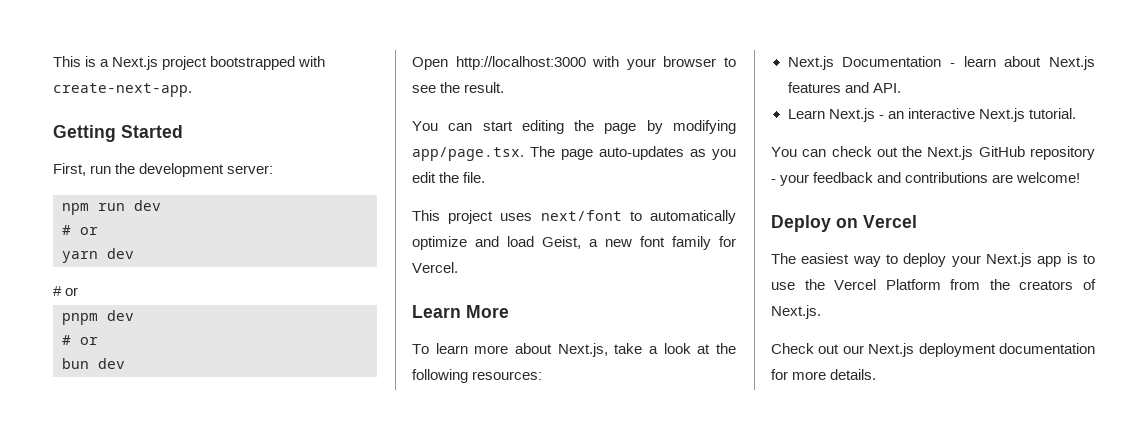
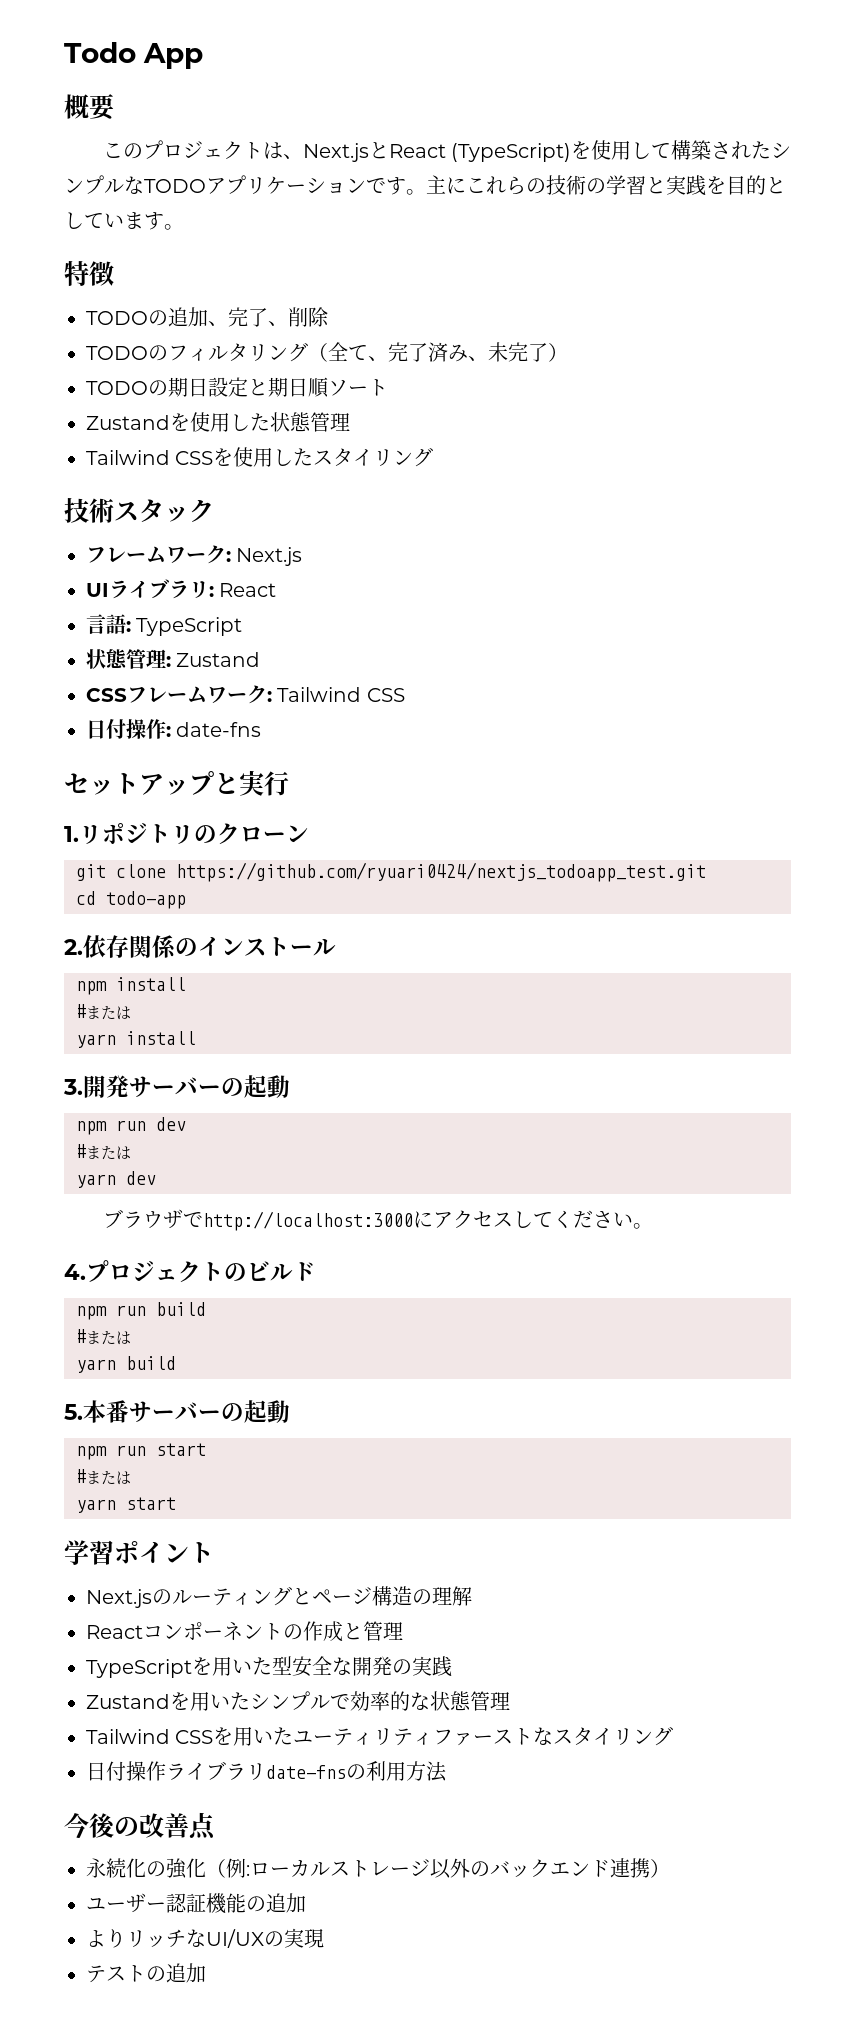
- This is a Next.js project bootstrapped with create-next-app.
- Getting Started
- First, run the development server:
+ Todo App
+ 概要
+ このプロジェクトは、Next.jsとReact (TypeScript)を使用して構築されたシンプルなTODOアプリケーションです。主にこれらの技術の学習と実践を目的としています。
+ 特徴
+ TODOの追加、完了、削除
+ TODOのフィルタリング（全て、完了済み、未完了）
+ TODOの期日設定と期日順ソート
+ Zustandを使用した状態管理
+ Tailwind CSSを使用したスタイリング
+ 技術スタック
+ フレームワーク: Next.js
+ UIライブラリ: React
+ 言語: TypeScript
+ 状態管理: Zustand
+ CSSフレームワーク: Tailwind CSS
+ 日付操作: date-fns
+ セットアップと実行
+ 1.リポジトリのクローン
+ git clone https://github.com/ryuari0424/nextjs_todoapp_test.git
+ cd todo-app
+ 2.依存関係のインストール
+ npm install
+ #または
+ yarn install
+ 3.開発サーバーの起動
  npm run dev
- # or
+ #または
  yarn dev
- # or
- pnpm dev
- # or
- bun dev
- Open http://localhost:3000 with your browser to see the result.
- You can start editing the page by modifying app/page.tsx. The page auto-updates as you edit the file.
- This project uses next/font to automatically optimize and load Geist, a new font family for Vercel.
- Learn More
- To learn more about Next.js, take a look at the following resources:
- Next.js Documentation - learn about Next.js features and API.
- Learn Next.js - an interactive Next.js tutorial.
- You can check out the Next.js GitHub repository - your feedback and contributions are welcome!
- Deploy on Vercel
- The easiest way to deploy your Next.js app is to use the Vercel Platform from the creators of Next.js.
- Check out our Next.js deployment documentation for more details.
+ ブラウザでhttp://localhost:3000にアクセスしてください。
+ 4.プロジェクトのビルド
+ npm run build
+ #または
+ yarn build
+ 5.本番サーバーの起動
+ npm run start
+ #または
+ yarn start
+ 学習ポイント
+ Next.jsのルーティングとページ構造の理解
+ Reactコンポーネントの作成と管理
+ TypeScriptを用いた型安全な開発の実践
+ Zustandを用いたシンプルで効率的な状態管理
+ Tailwind CSSを用いたユーティリティファーストなスタイリング
+ 日付操作ライブラリdate-fnsの利用方法
+ 今後の改善点
+ 永続化の強化（例:ローカルストレージ以外のバックエンド連携）
+ ユーザー認証機能の追加
+ よりリッチなUI/UXの実現
+ テストの追加

